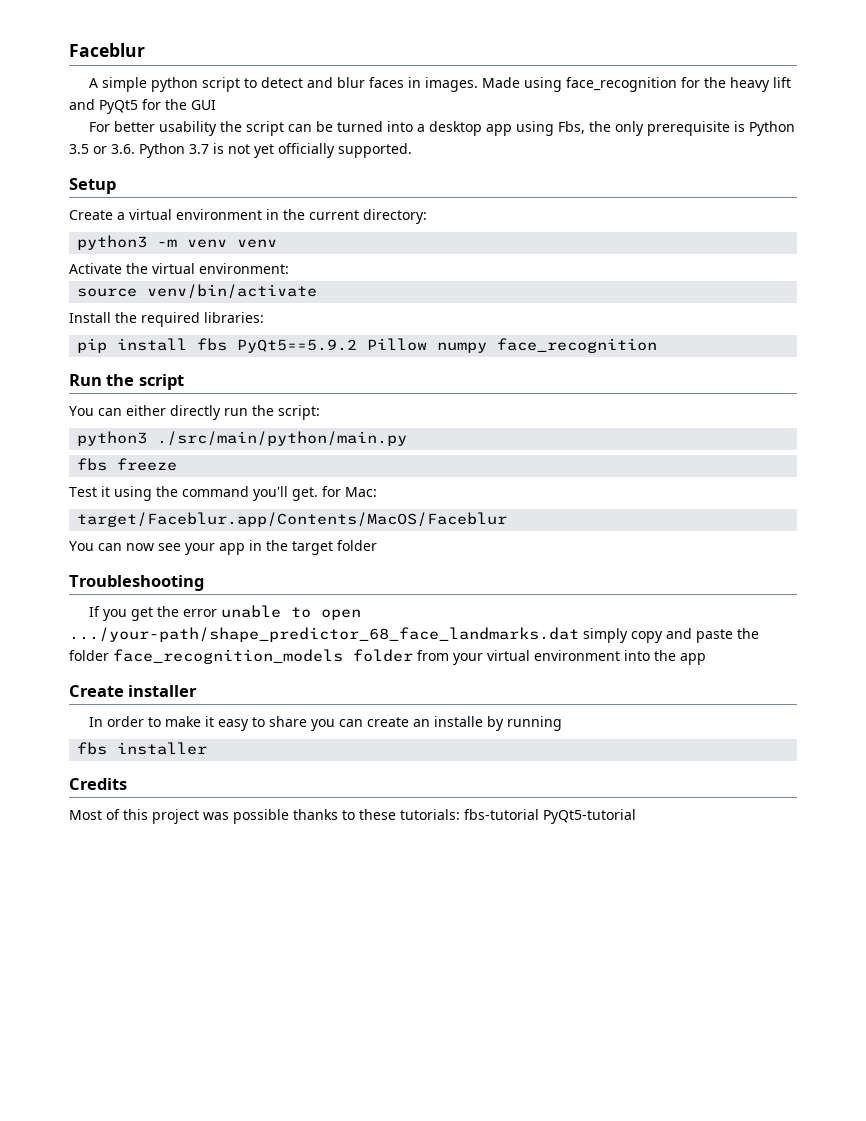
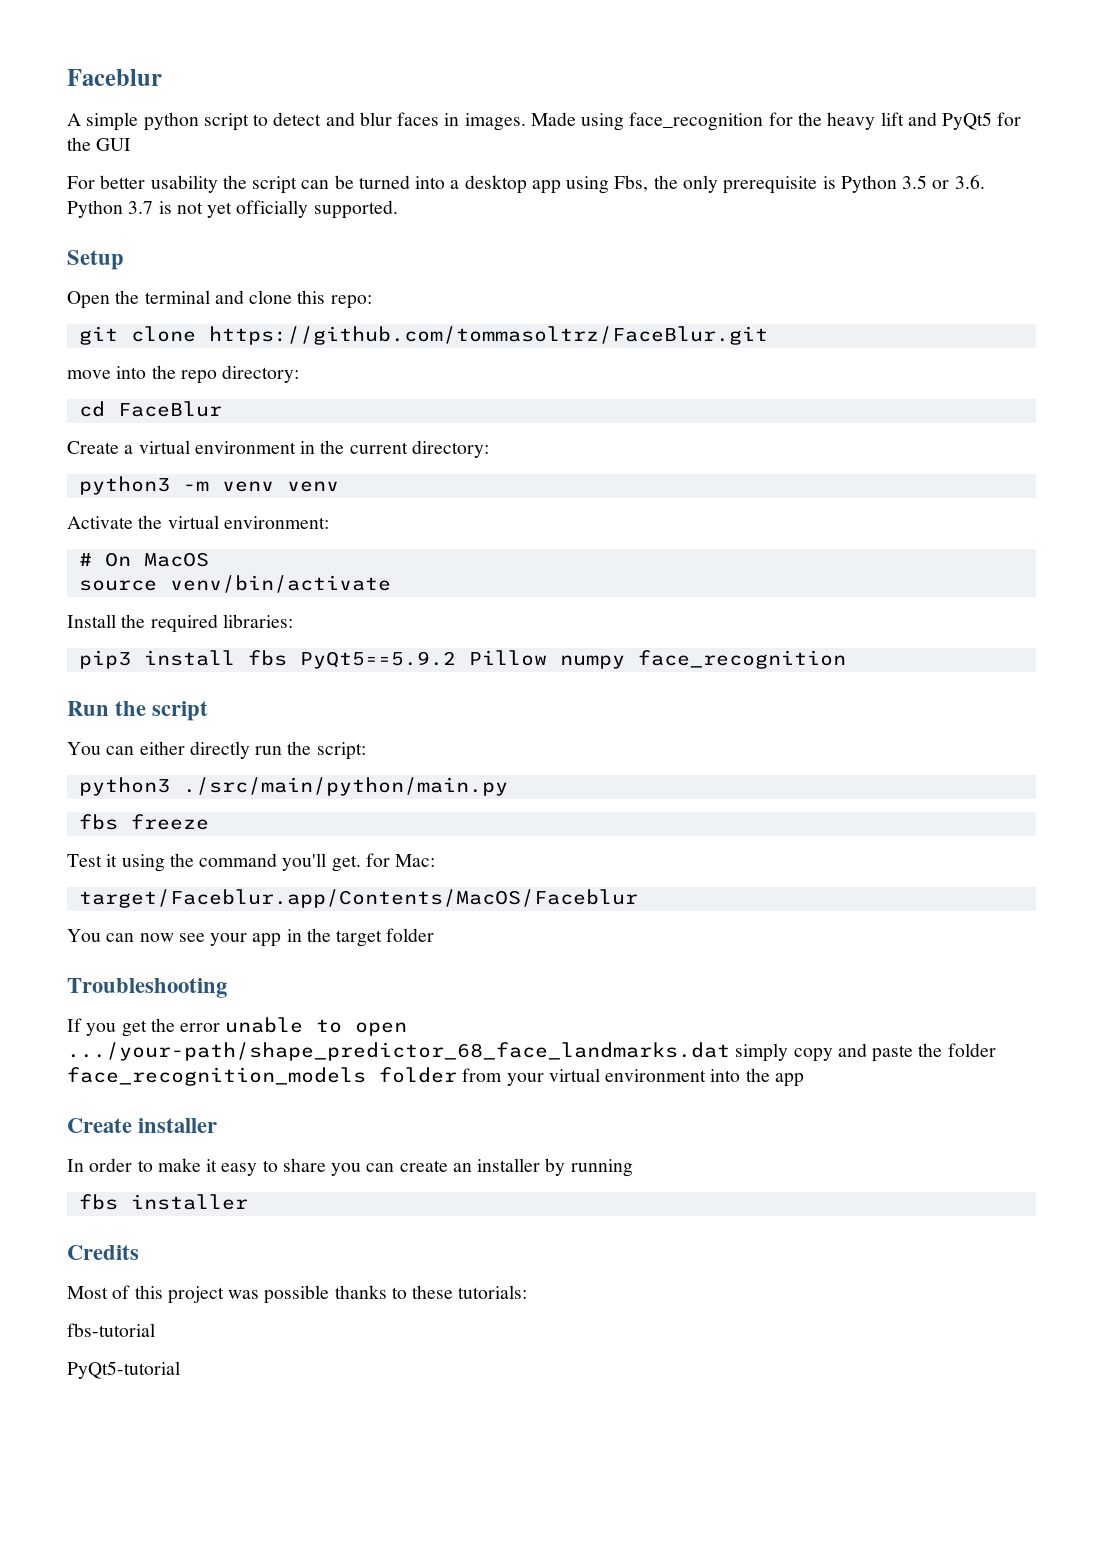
+ Open the terminal and clone this repo:
+ git clone https://github.com/tommasoltrz/FaceBlur.git
+ move into the repo directory:
+ cd FaceBlur
+ # On MacOS
- pip install fbs PyQt5==5.9.2 Pillow numpy face_recognition
+ pip3 install fbs PyQt5==5.9.2 Pillow numpy face_recognition
- In order to make it easy to share you can create an installe by running
+ In order to make it easy to share you can create an installer by running
- Most of this project was possible thanks to these tutorials: fbs-tutorial PyQt5-tutorial
+ Most of this project was possible thanks to these tutorials:
+ fbs-tutorial
+ PyQt5-tutorial

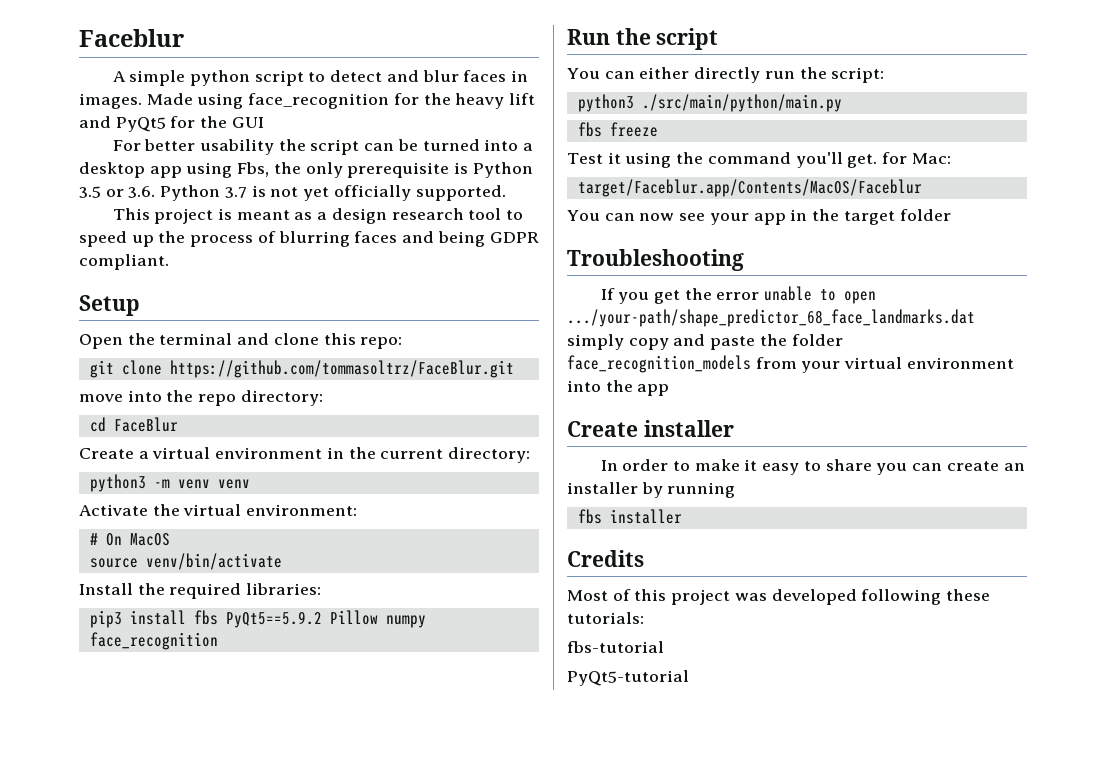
+ This project is meant as a design research tool to speed up the process of blurring faces and being GDPR compliant.
- If you get the error unable to open .../your-path/shape_predictor_68_face_landmarks.dat simply copy and paste the folder face_recognition_models folder from your virtual environment into the app
+ If you get the error unable to open .../your-path/shape_predictor_68_face_landmarks.dat simply copy and paste the folder face_recognition_models from your virtual environment into the app
- Most of this project was possible thanks to these tutorials:
+ Most of this project was developed following these tutorials:

